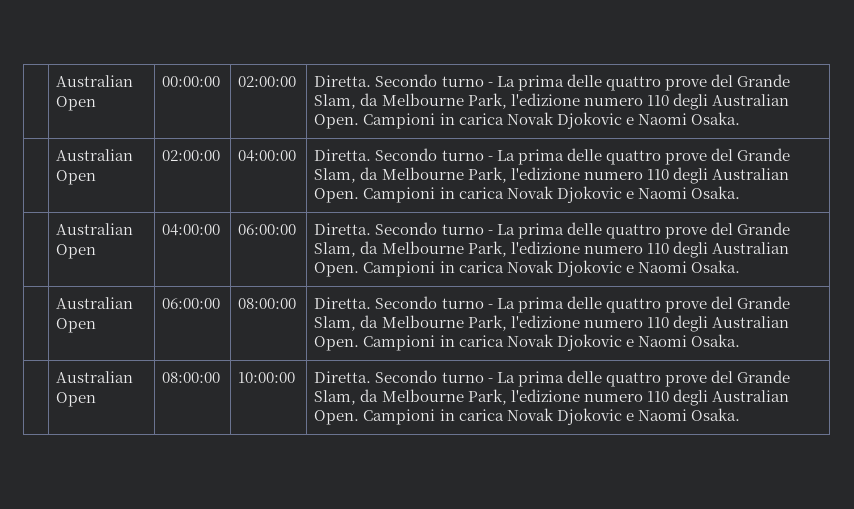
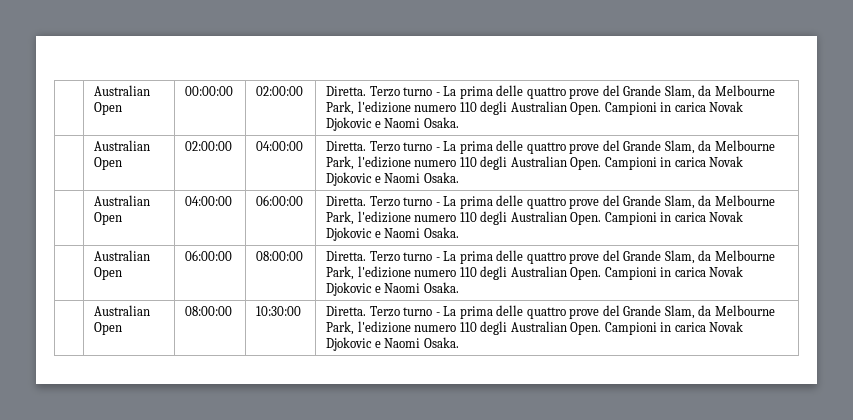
- | Australian Open | 00:00:00 | 02:00:00 | Diretta. Secondo turno - La prima delle quattro prove del Grande Slam, da Melbourne Park, l'edizione numero 110 degli Australian Open. Campioni in carica Novak Djokovic e Naomi Osaka.
+ | Australian Open | 00:00:00 | 02:00:00 | Diretta. Terzo turno - La prima delle quattro prove del Grande Slam, da Melbourne Park, l'edizione numero 110 degli Australian Open. Campioni in carica Novak Djokovic e Naomi Osaka.
- | Australian Open | 02:00:00 | 04:00:00 | Diretta. Secondo turno - La prima delle quattro prove del Grande Slam, da Melbourne Park, l'edizione numero 110 degli Australian Open. Campioni in carica Novak Djokovic e Naomi Osaka.
+ | Australian Open | 02:00:00 | 04:00:00 | Diretta. Terzo turno - La prima delle quattro prove del Grande Slam, da Melbourne Park, l'edizione numero 110 degli Australian Open. Campioni in carica Novak Djokovic e Naomi Osaka.
- | Australian Open | 04:00:00 | 06:00:00 | Diretta. Secondo turno - La prima delle quattro prove del Grande Slam, da Melbourne Park, l'edizione numero 110 degli Australian Open. Campioni in carica Novak Djokovic e Naomi Osaka.
+ | Australian Open | 04:00:00 | 06:00:00 | Diretta. Terzo turno - La prima delle quattro prove del Grande Slam, da Melbourne Park, l'edizione numero 110 degli Australian Open. Campioni in carica Novak Djokovic e Naomi Osaka.
- | Australian Open | 06:00:00 | 08:00:00 | Diretta. Secondo turno - La prima delle quattro prove del Grande Slam, da Melbourne Park, l'edizione numero 110 degli Australian Open. Campioni in carica Novak Djokovic e Naomi Osaka.
+ | Australian Open | 06:00:00 | 08:00:00 | Diretta. Terzo turno - La prima delle quattro prove del Grande Slam, da Melbourne Park, l'edizione numero 110 degli Australian Open. Campioni in carica Novak Djokovic e Naomi Osaka.
- | Australian Open | 08:00:00 | 10:00:00 | Diretta. Secondo turno - La prima delle quattro prove del Grande Slam, da Melbourne Park, l'edizione numero 110 degli Australian Open. Campioni in carica Novak Djokovic e Naomi Osaka.
+ | Australian Open | 08:00:00 | 10:30:00 | Diretta. Terzo turno - La prima delle quattro prove del Grande Slam, da Melbourne Park, l'edizione numero 110 degli Australian Open. Campioni in carica Novak Djokovic e Naomi Osaka.

